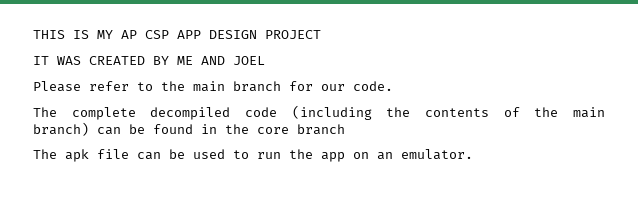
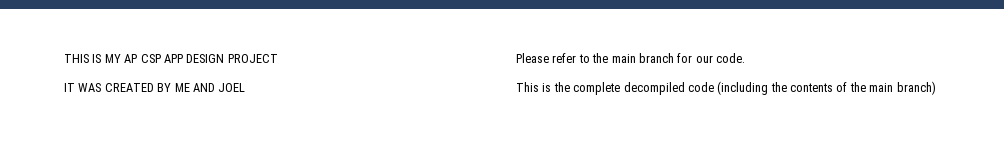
- The complete decompiled code (including the contents of the main branch) can be found in the core branch
- The apk file can be used to run the app on an emulator.
+ This is the complete decompiled code (including the contents of the main branch)

